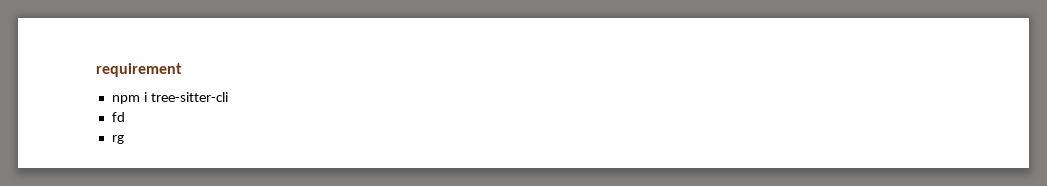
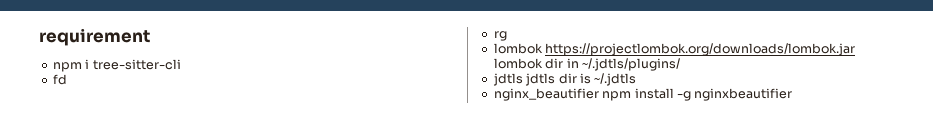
+ lombok https://projectlombok.org/downloads/lombok.jar lombok dir in ~/.jdtls/plugins/
+ jdtls jdtls dir is ~/.jdtls
+ nginx_beautifier npm install -g nginxbeautifier

